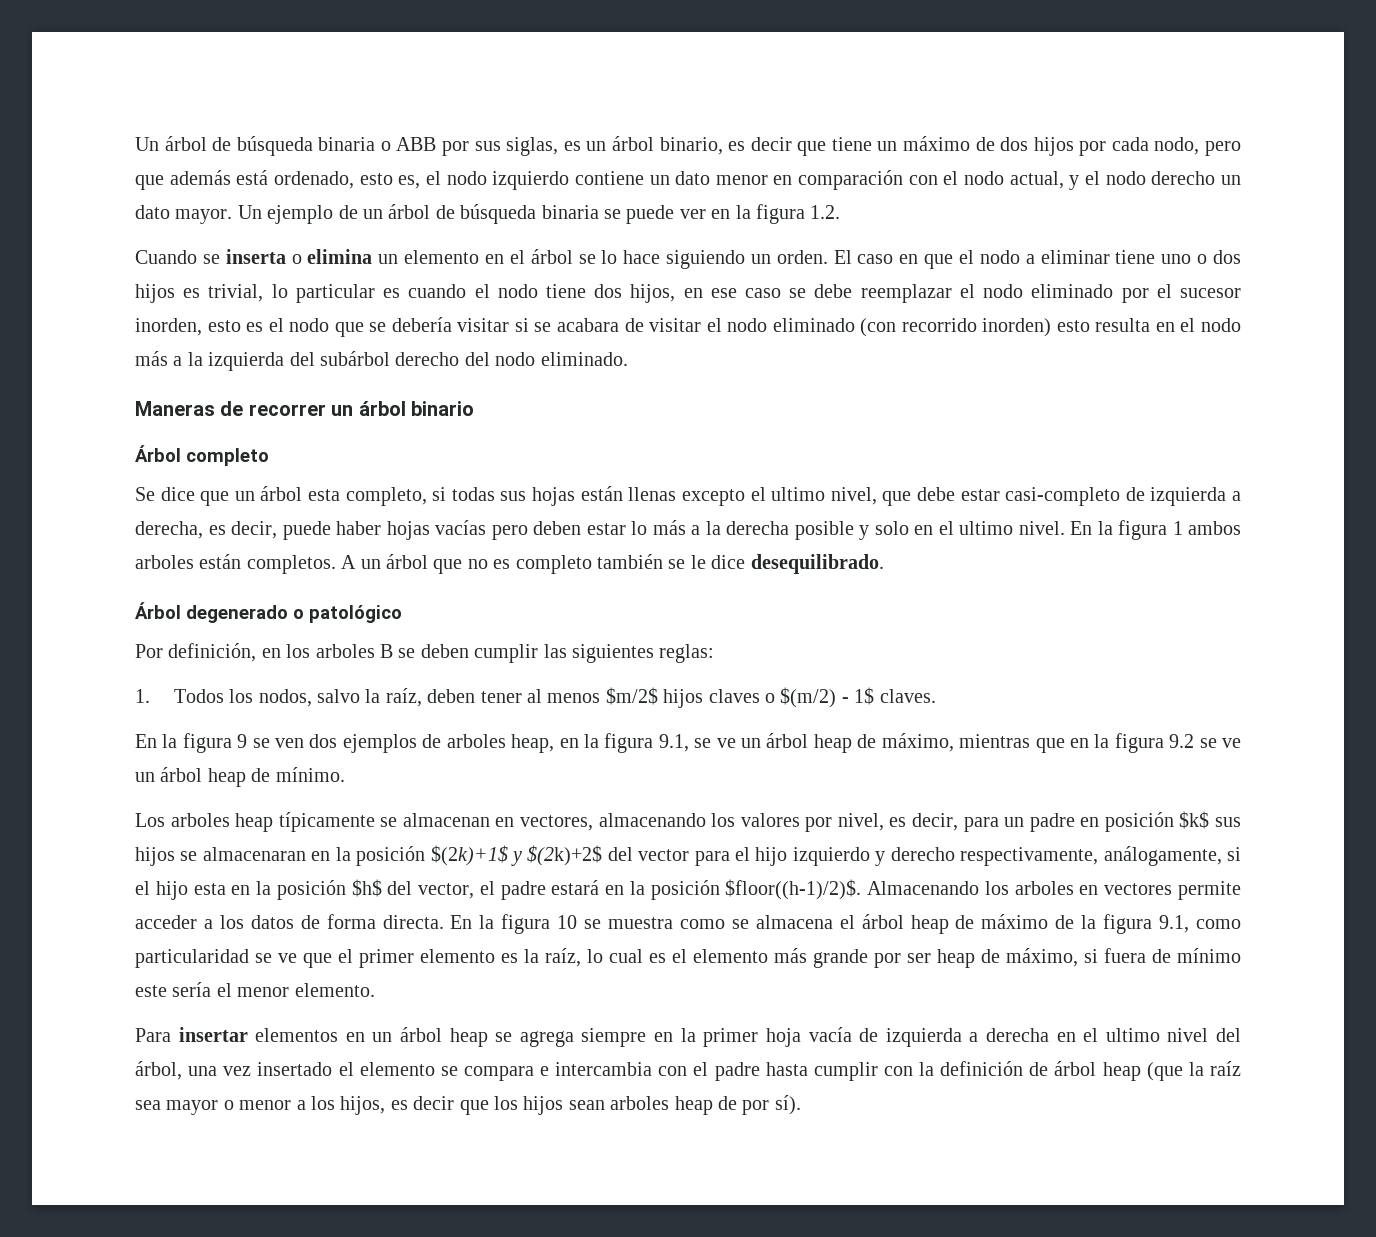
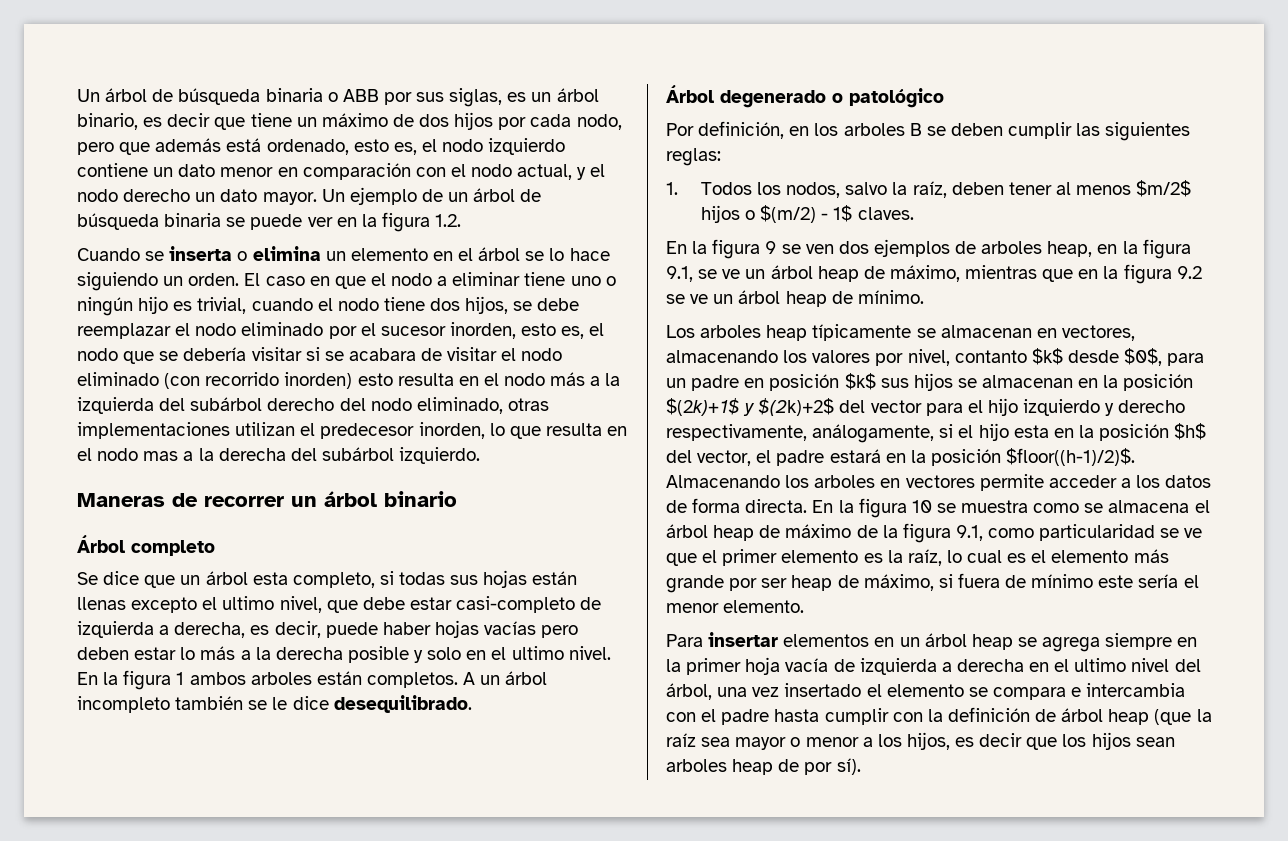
- El caso en que el nodo a eliminar tiene uno o dos hijos es trivial, lo particular es cuando el nodo tiene dos hijos, en ese caso se debe reemplazar el nodo eliminado por el sucesor inorden, esto es el nodo que se debería visitar si se acabara de visitar el nodo eliminado (con recorrido inorden) esto resulta en el nodo más a la izquierda del subárbol derecho del nodo eliminado.
+ El caso en que el nodo a eliminar tiene uno o ningún hijo es trivial, cuando el nodo tiene dos hijos, se debe reemplazar el nodo eliminado por el sucesor inorden, esto es, el nodo que se debería visitar si se acabara de visitar el nodo eliminado (con recorrido inorden) esto resulta en el nodo más a la izquierda del subárbol derecho del nodo eliminado, otras implementaciones utilizan el predecesor inorden, lo que resulta en el nodo mas a la derecha del subárbol izquierdo.
- A un árbol que no es completo también se le dice desequilibrado.
+ A un árbol incompleto también se le dice desequilibrado.
- 1. Todos los nodos, salvo la raíz, deben tener al menos $m/2$ hijos claves o $(m/2) - 1$ claves.
+ 1. Todos los nodos, salvo la raíz, deben tener al menos $m/2$ hijos o $(m/2) - 1$ claves.
- Los arboles heap típicamente se almacenan en vectores, almacenando los valores por nivel, es decir, para un padre en posición $k$ sus hijos se almacenaran en la posición $(2k)+1$ y $(2k)+2$ del vector para el hijo izquierdo y derecho respectivamente, análogamente, si el hijo esta en la posición $h$ del vector, el padre estará en la posición $floor((h-1)/2)$.
+ Los arboles heap típicamente se almacenan en vectores, almacenando los valores por nivel, contanto $k$ desde $0$, para un padre en posición $k$ sus hijos se almacenan en la posición $(2k)+1$ y $(2k)+2$ del vector para el hijo izquierdo y derecho respectivamente, análogamente, si el hijo esta en la posición $h$ del vector, el padre estará en la posición $floor((h-1)/2)$.

